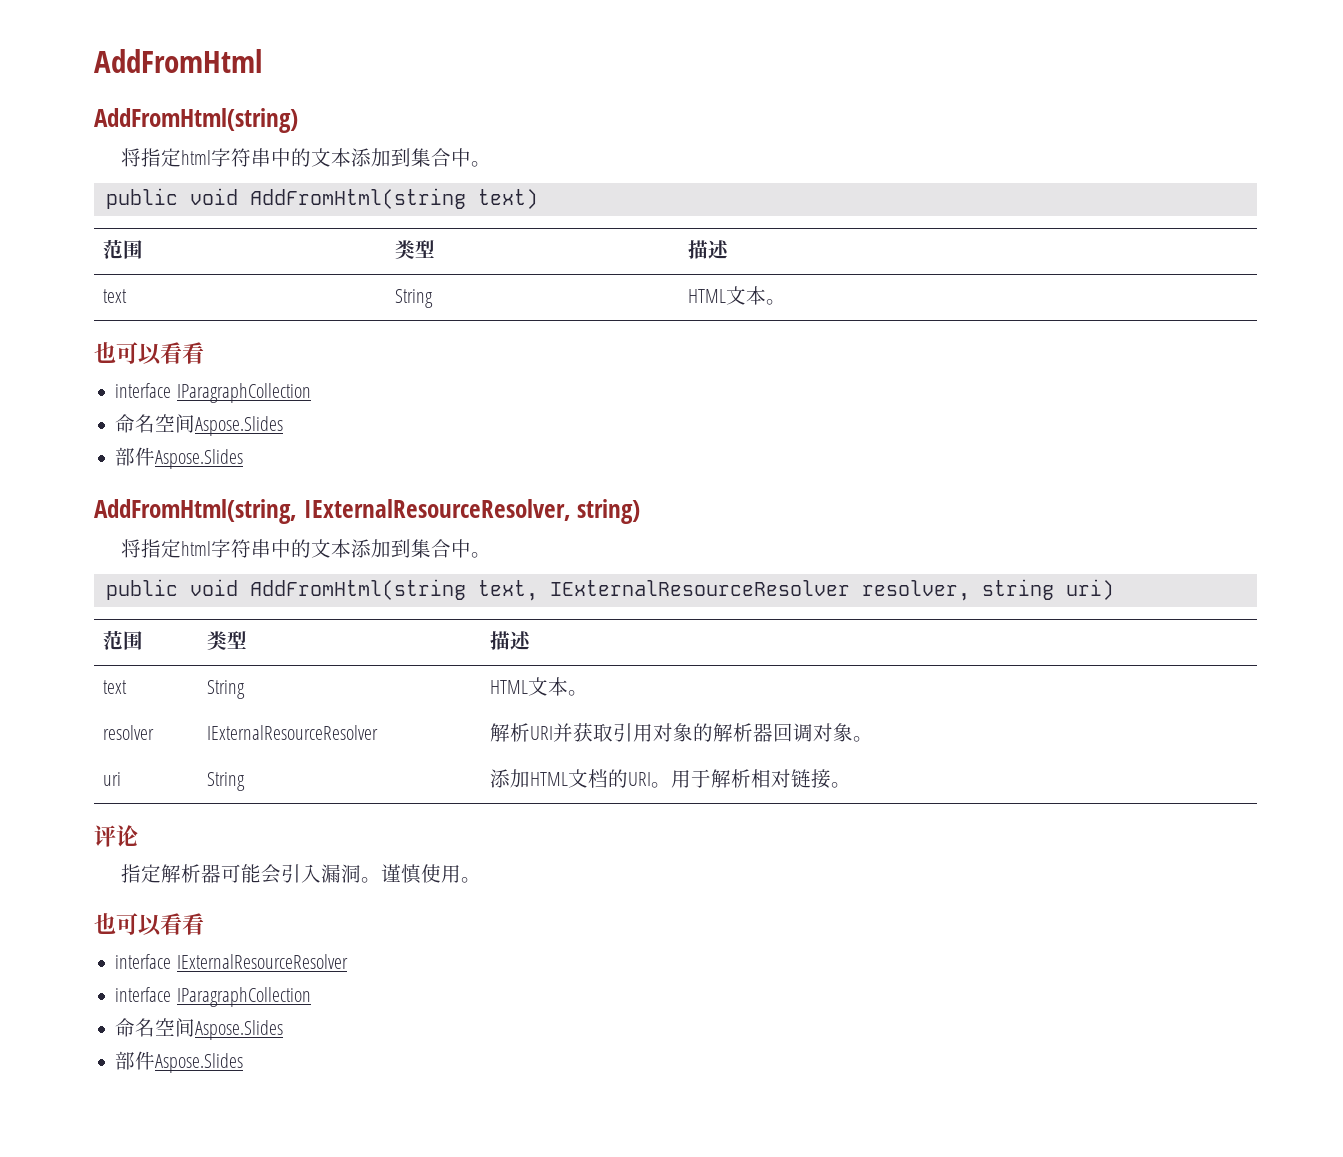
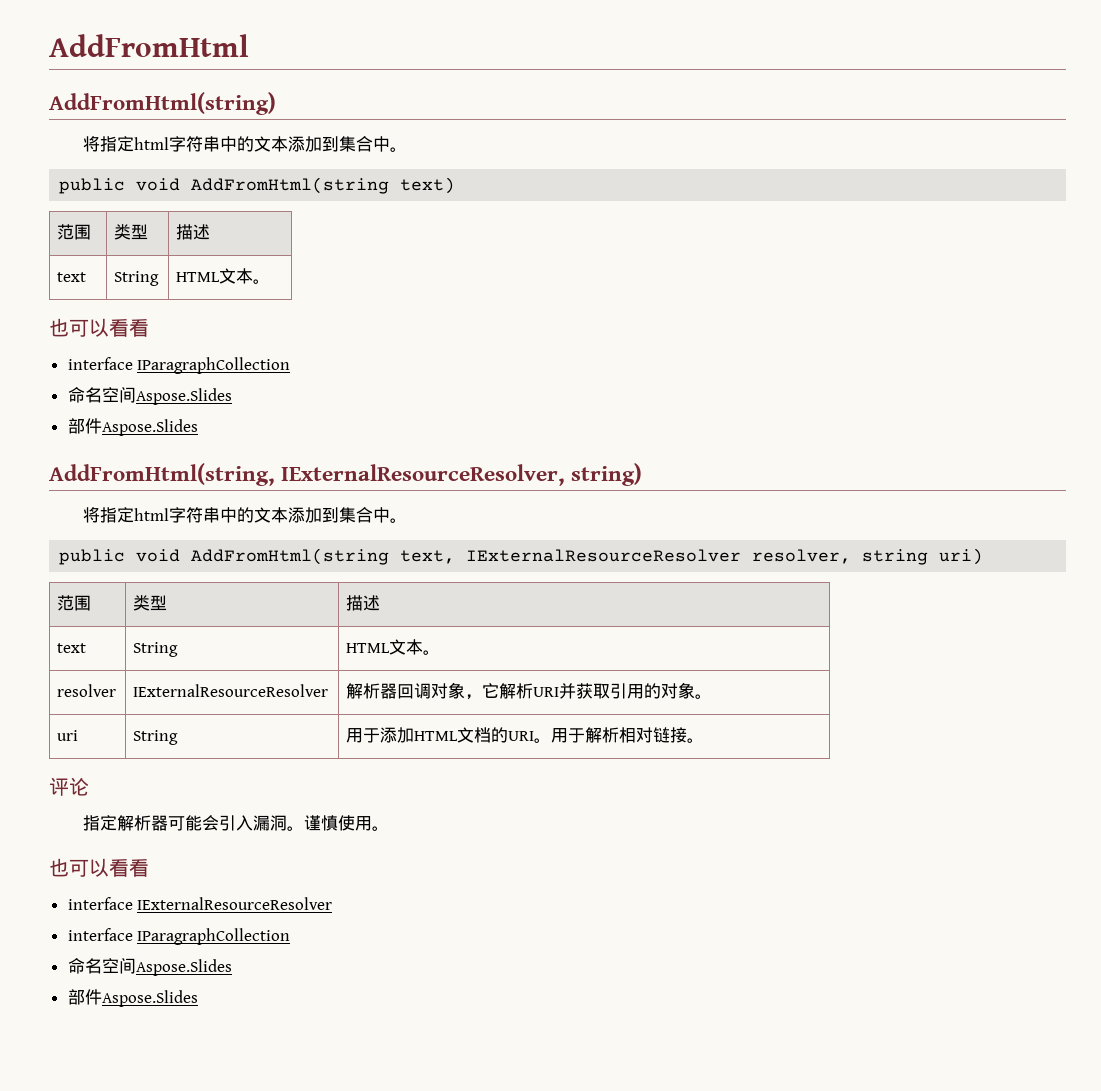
- resolver | IExternalResourceResolver | 解析URI并获取引用对象的解析器回调对象。
+ resolver | IExternalResourceResolver | 解析器回调对象，它解析URI并获取引用的对象。
- uri | String | 添加HTML文档的URI。用于解析相对链接。
+ uri | String | 用于添加HTML文档的URI。用于解析相对链接。

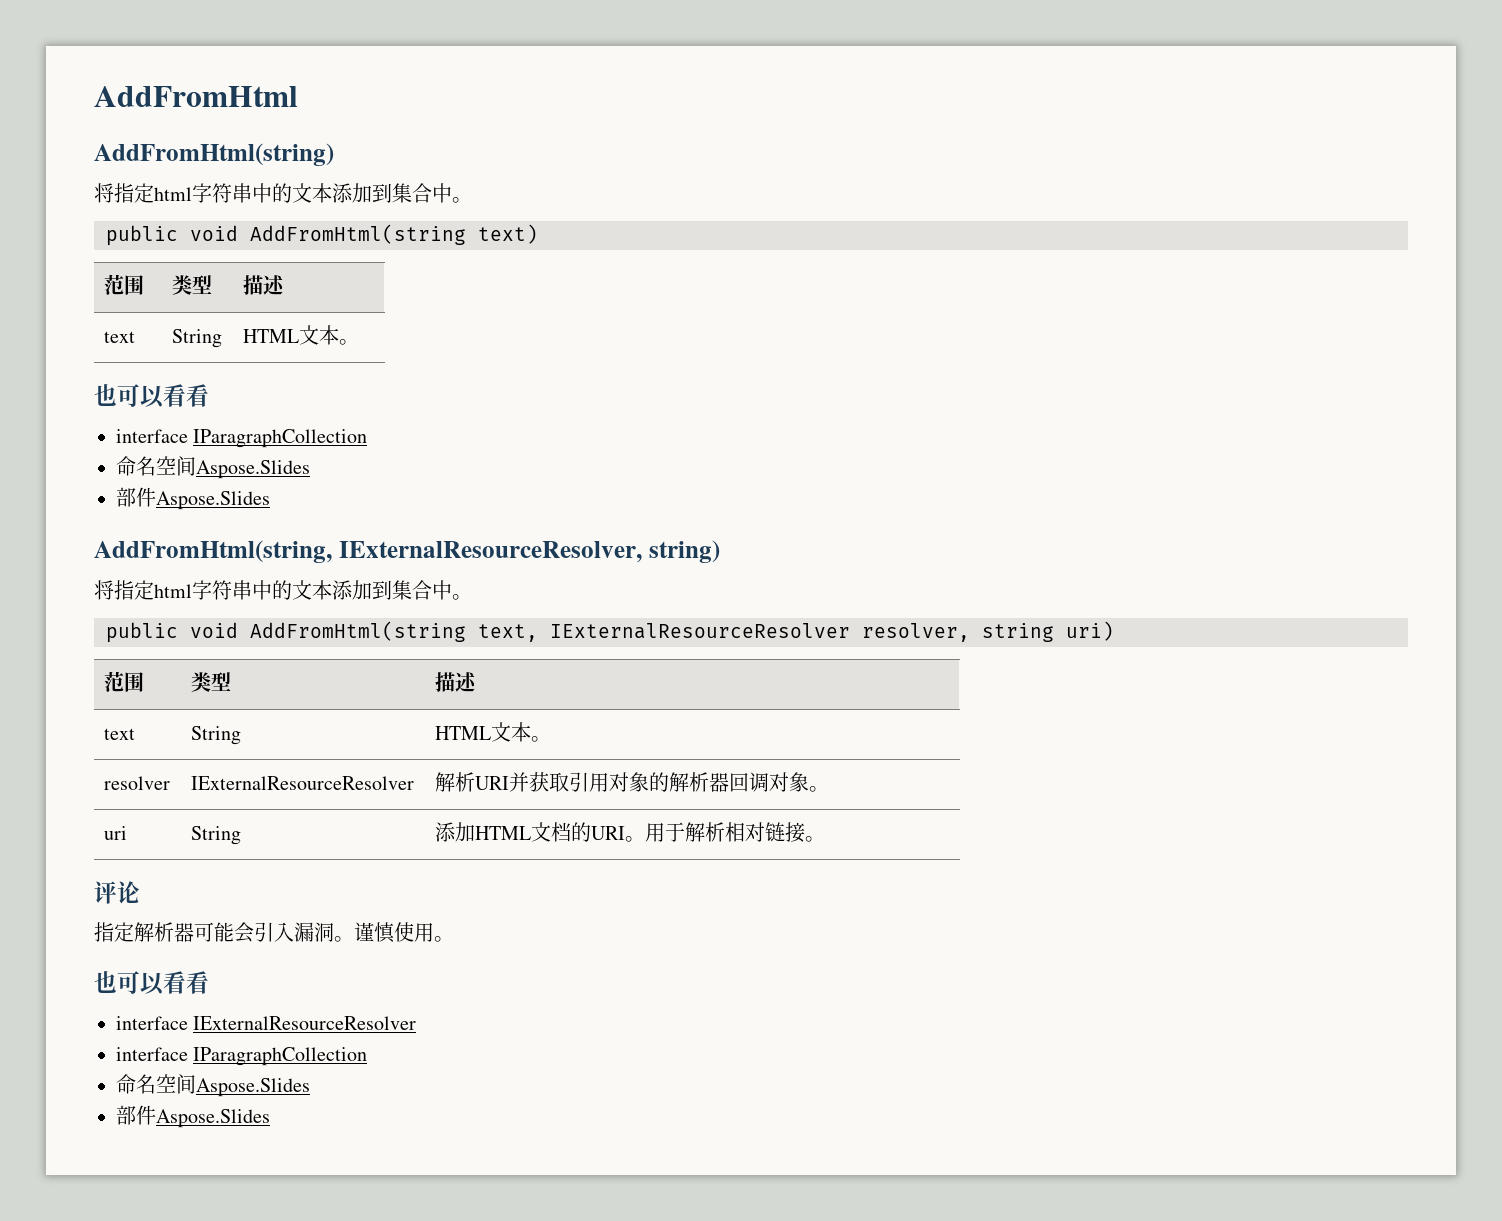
- resolver | IExternalResourceResolver | 解析器回调对象，它解析URI并获取引用的对象。
+ resolver | IExternalResourceResolver | 解析URI并获取引用对象的解析器回调对象。
- uri | String | 用于添加HTML文档的URI。用于解析相对链接。
+ uri | String | 添加HTML文档的URI。用于解析相对链接。

